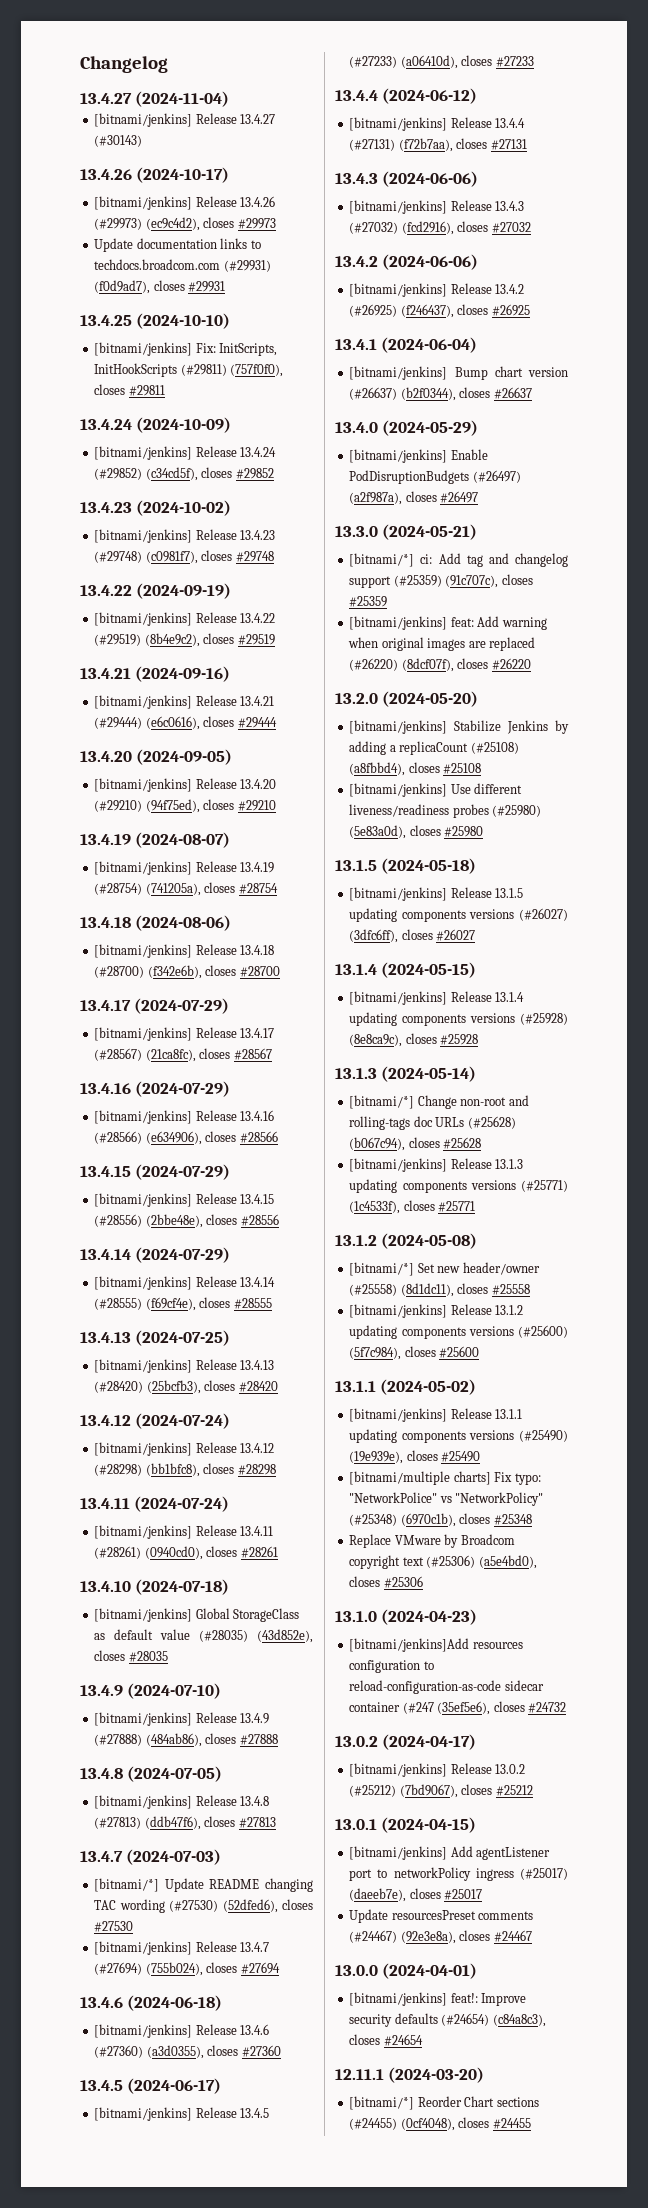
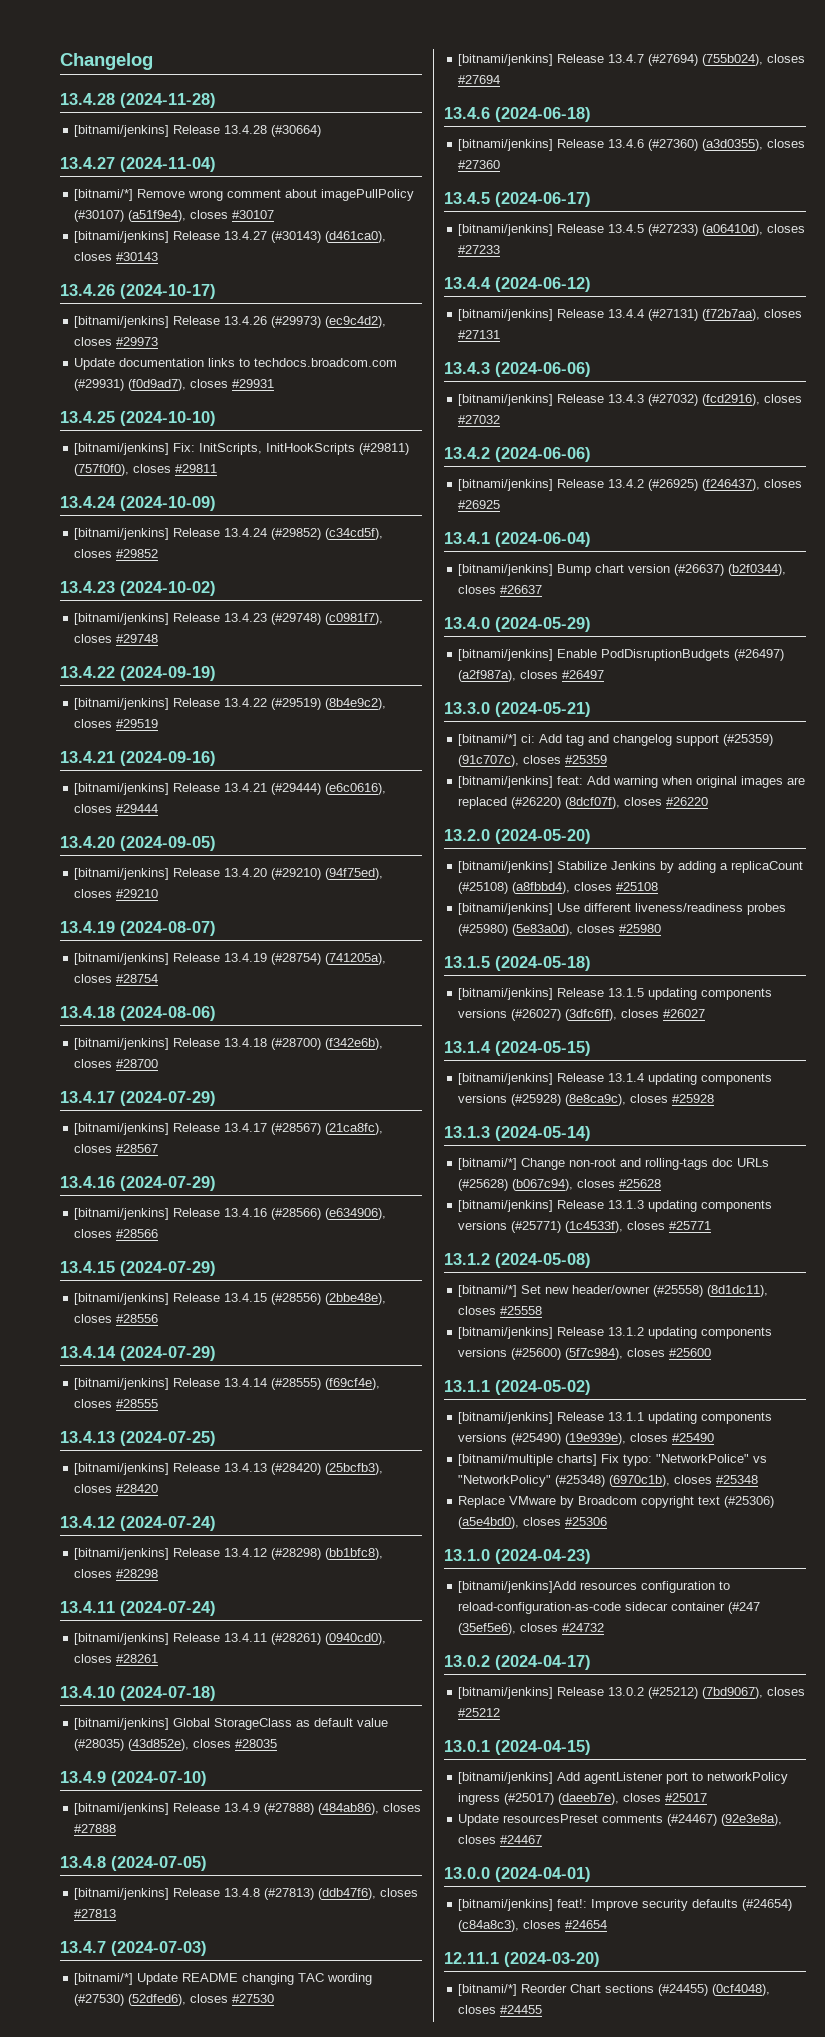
+ 13.4.28 (2024-11-28)
+ [bitnami/jenkins] Release 13.4.28 (#30664)
  13.4.27 (2024-11-04)
+ [bitnami/*] Remove wrong comment about imagePullPolicy (#30107) (a51f9e4), closes #30107
- [bitnami/jenkins] Release 13.4.27 (#30143)
+ [bitnami/jenkins] Release 13.4.27 (#30143) (d461ca0), closes #30143

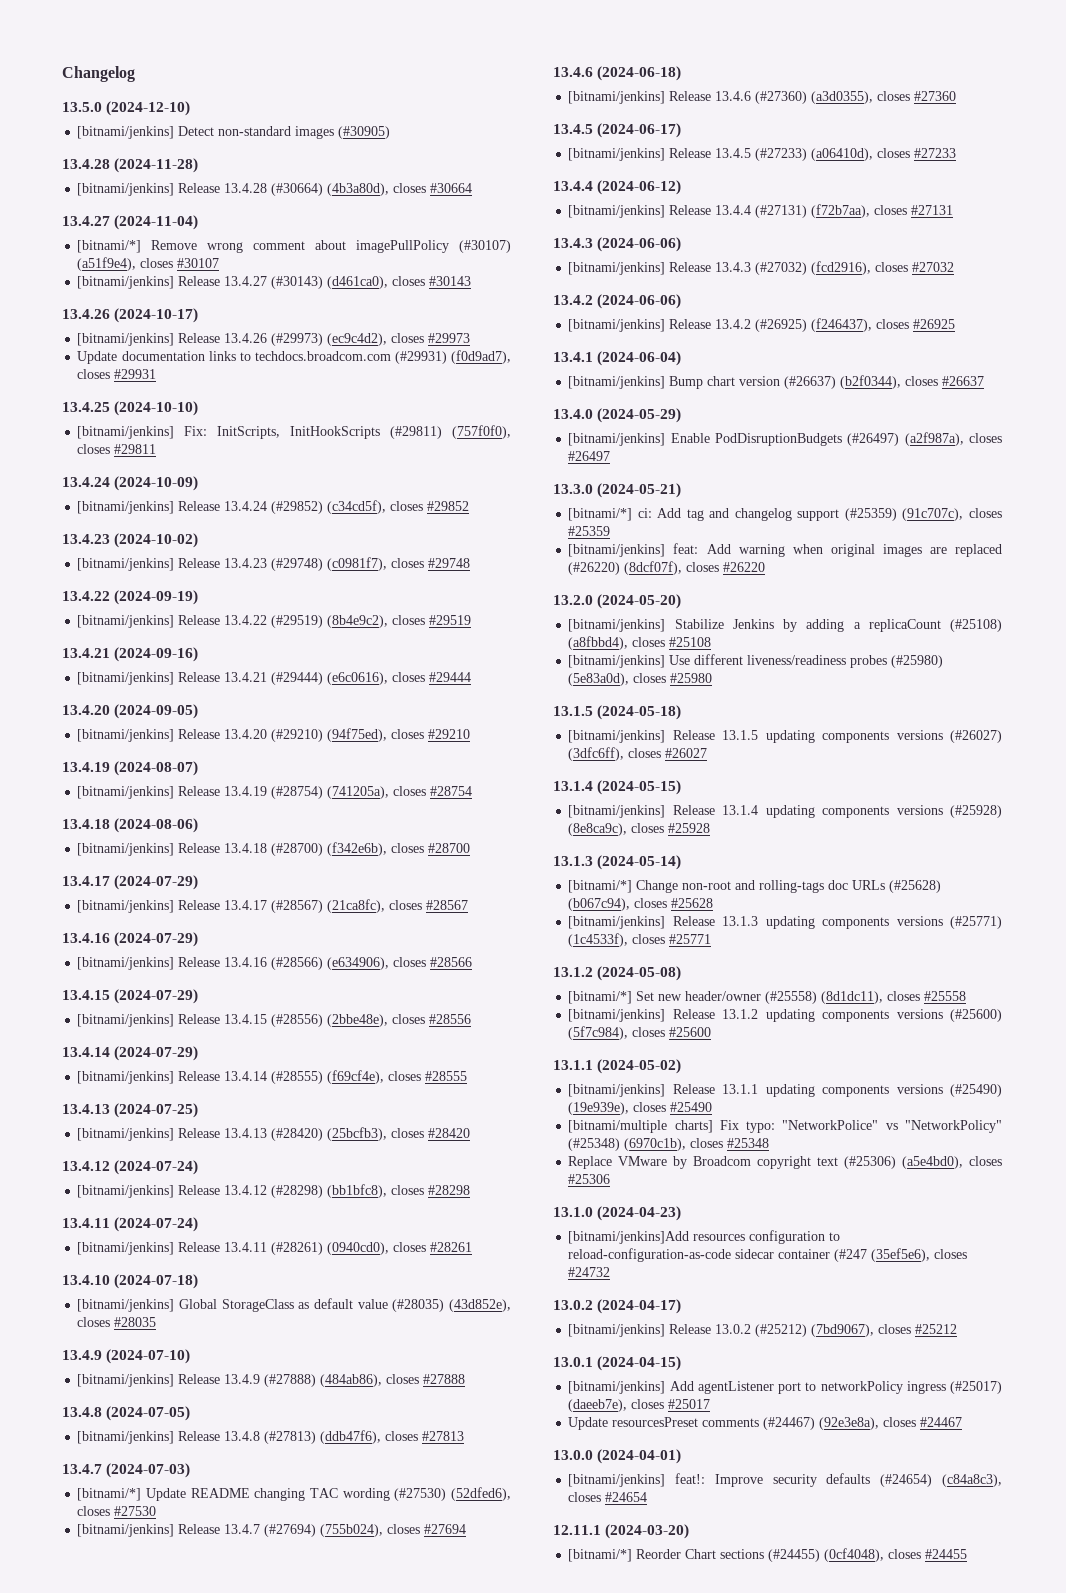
+ 13.5.0 (2024-12-10)
+ [bitnami/jenkins] Detect non-standard images (#30905)
- [bitnami/jenkins] Release 13.4.28 (#30664)
+ [bitnami/jenkins] Release 13.4.28 (#30664) (4b3a80d), closes #30664

